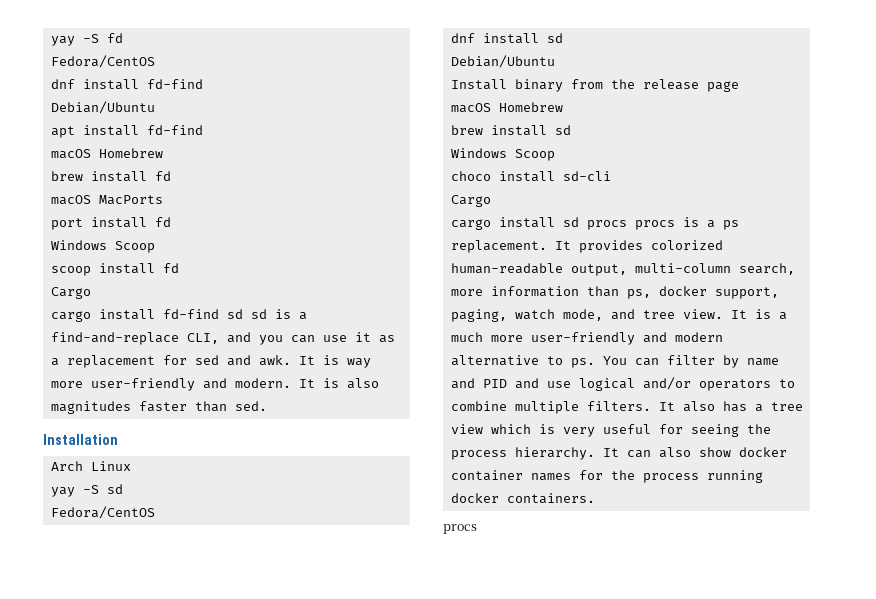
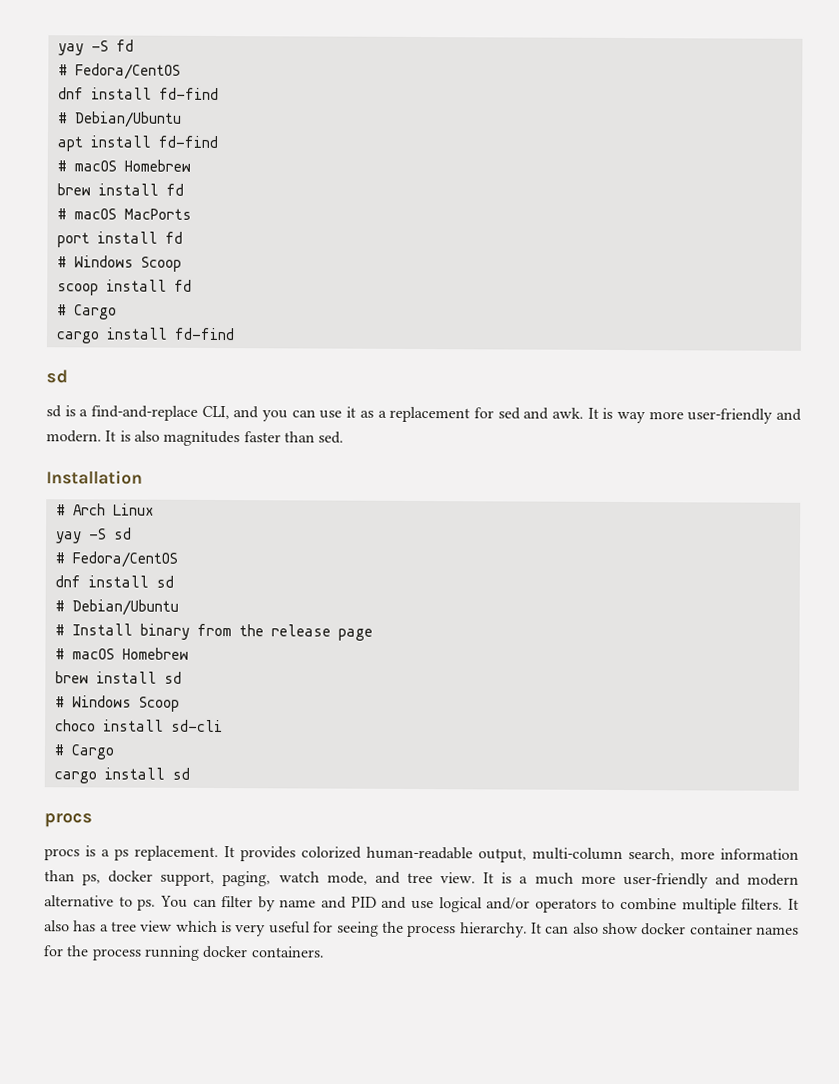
  yay -S fd
- Fedora/CentOS
+ # Fedora/CentOS
  dnf install fd-find
- Debian/Ubuntu
+ # Debian/Ubuntu
  apt install fd-find
- macOS Homebrew
+ # macOS Homebrew
- macOS MacPorts
+ # macOS MacPorts
  port install fd
- Windows Scoop
+ # Windows Scoop
  scoop install fd
- Cargo
+ # Cargo
- cargo install fd-find sd sd is a find-and-replace CLI, and you can use it as a replacement for sed and awk.
+ cargo install fd-find
+ sd
+ sd is a find-and-replace CLI, and you can use it as a replacement for sed and awk.
- Arch Linux
+ # Arch Linux
  yay -S sd
- Fedora/CentOS
+ # Fedora/CentOS
  dnf install sd
- Debian/Ubuntu
- Install binary from the release page
- macOS Homebrew
+ # Debian/Ubuntu
+ # Install binary from the release page
+ # macOS Homebrew
  brew install sd
- Windows Scoop
+ # Windows Scoop
  choco install sd-cli
- Cargo
+ # Cargo
- cargo install sd procs procs is a ps replacement.
+ cargo install sd
+ procs
+ procs is a ps replacement.
  It can also show docker container names for the process running docker containers.
- procs

